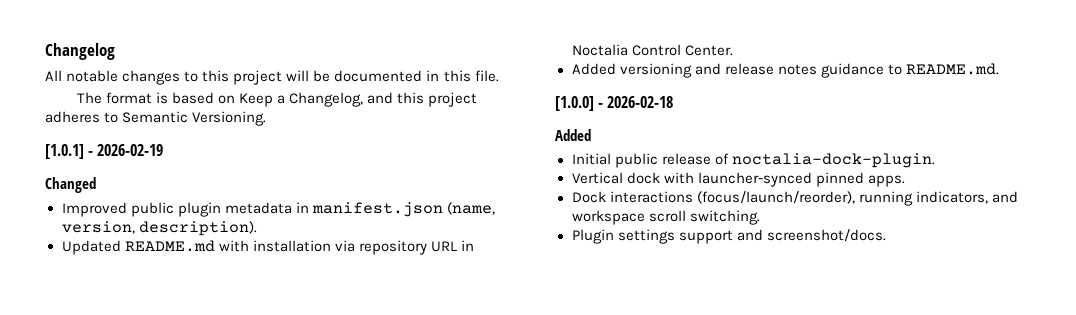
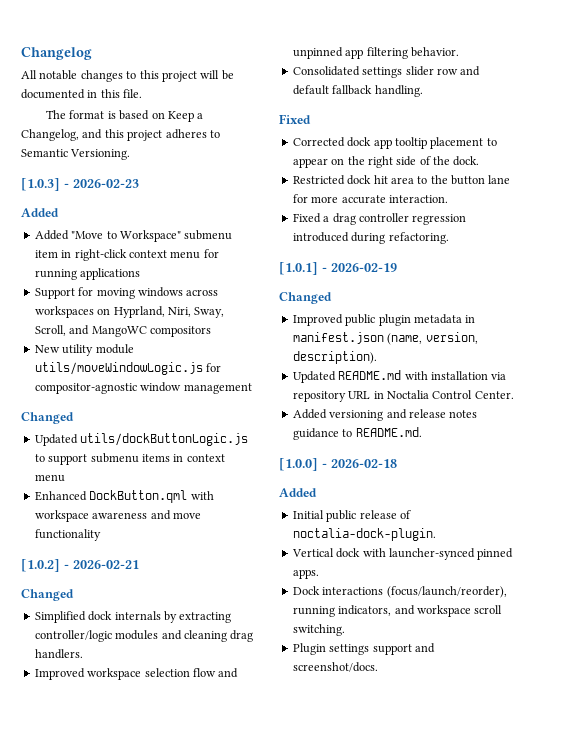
+ [1.0.3] - 2026-02-23
+ Added
+ Added "Move to Workspace" submenu item in right-click context menu for running applications
+ Support for moving windows across workspaces on Hyprland, Niri, Sway, Scroll, and MangoWC compositors
+ New utility module utils/moveWindowLogic.js for compositor-agnostic window management
+ Changed
+ Updated utils/dockButtonLogic.js to support submenu items in context menu
+ Enhanced DockButton.qml with workspace awareness and move functionality
+ [1.0.2] - 2026-02-21
+ Changed
+ Simplified dock internals by extracting controller/logic modules and cleaning drag handlers.
+ Improved workspace selection flow and unpinned app filtering behavior.
+ Consolidated settings slider row and default fallback handling.
+ Fixed
+ Corrected dock app tooltip placement to appear on the right side of the dock.
+ Restricted dock hit area to the button lane for more accurate interaction.
+ Fixed a drag controller regression introduced during refactoring.

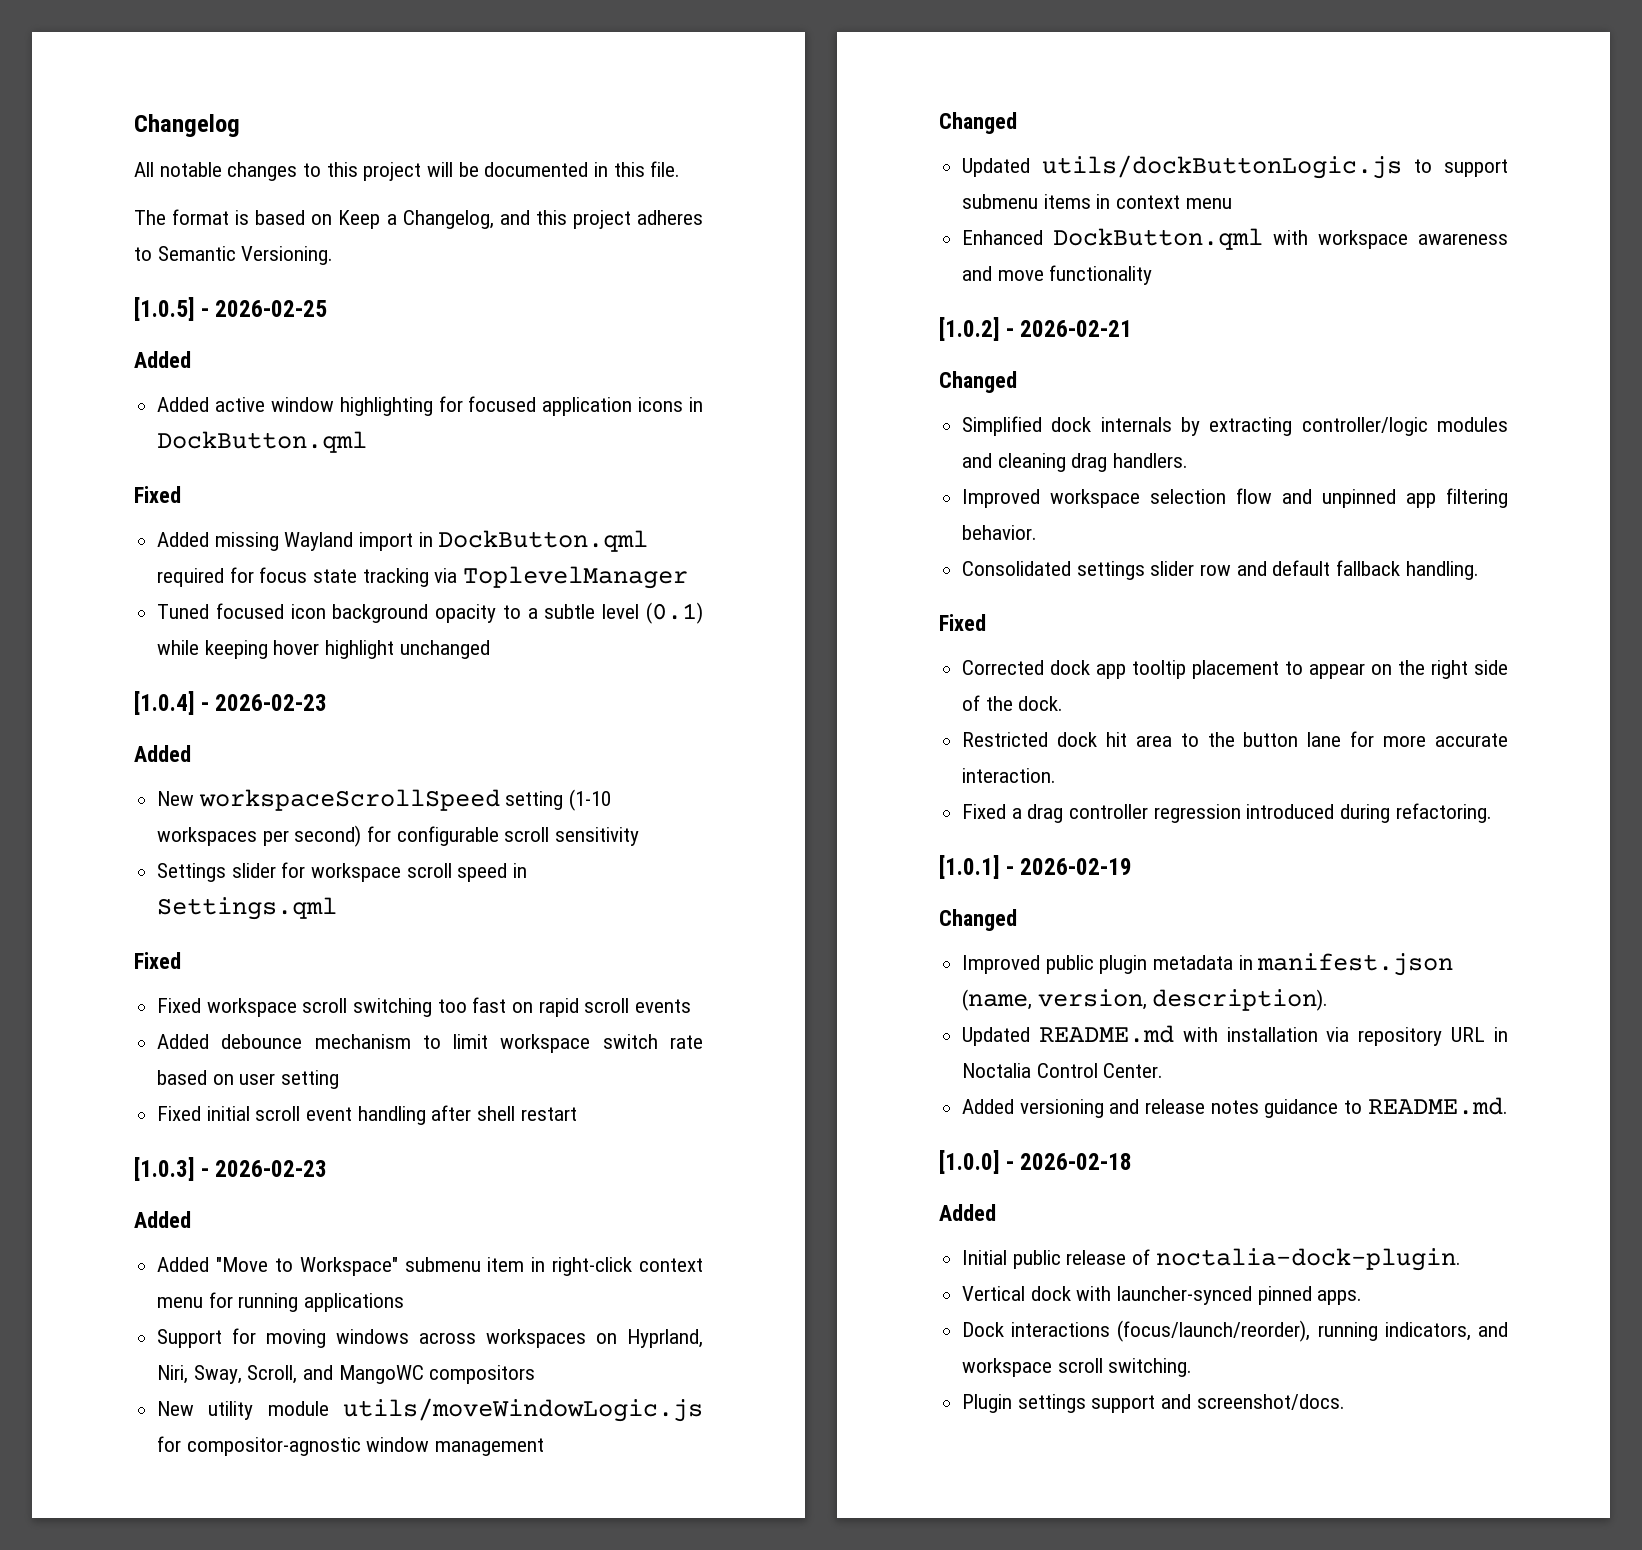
+ [1.0.5] - 2026-02-25
+ Added
+ Added active window highlighting for focused application icons in DockButton.qml
+ Fixed
+ Added missing Wayland import in DockButton.qml required for focus state tracking via ToplevelManager
+ Tuned focused icon background opacity to a subtle level (0.1) while keeping hover highlight unchanged
+ [1.0.4] - 2026-02-23
+ Added
+ New workspaceScrollSpeed setting (1-10 workspaces per second) for configurable scroll sensitivity
+ Settings slider for workspace scroll speed in Settings.qml
+ Fixed
+ Fixed workspace scroll switching too fast on rapid scroll events
+ Added debounce mechanism to limit workspace switch rate based on user setting
+ Fixed initial scroll event handling after shell restart

